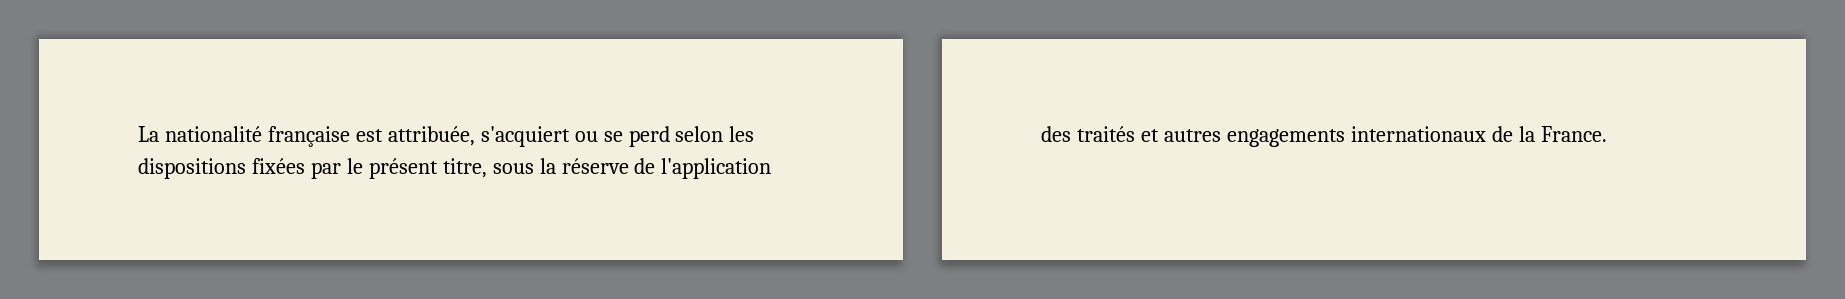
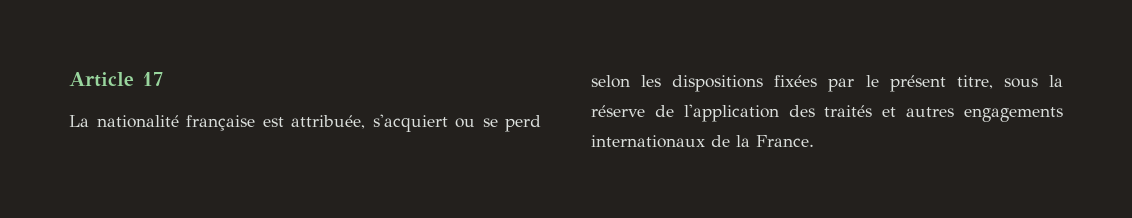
+ Article 17

